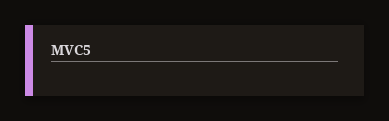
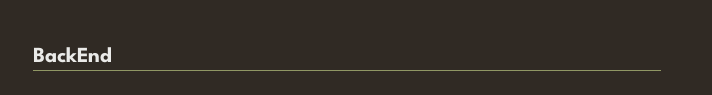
- MVC5
+ BackEnd

